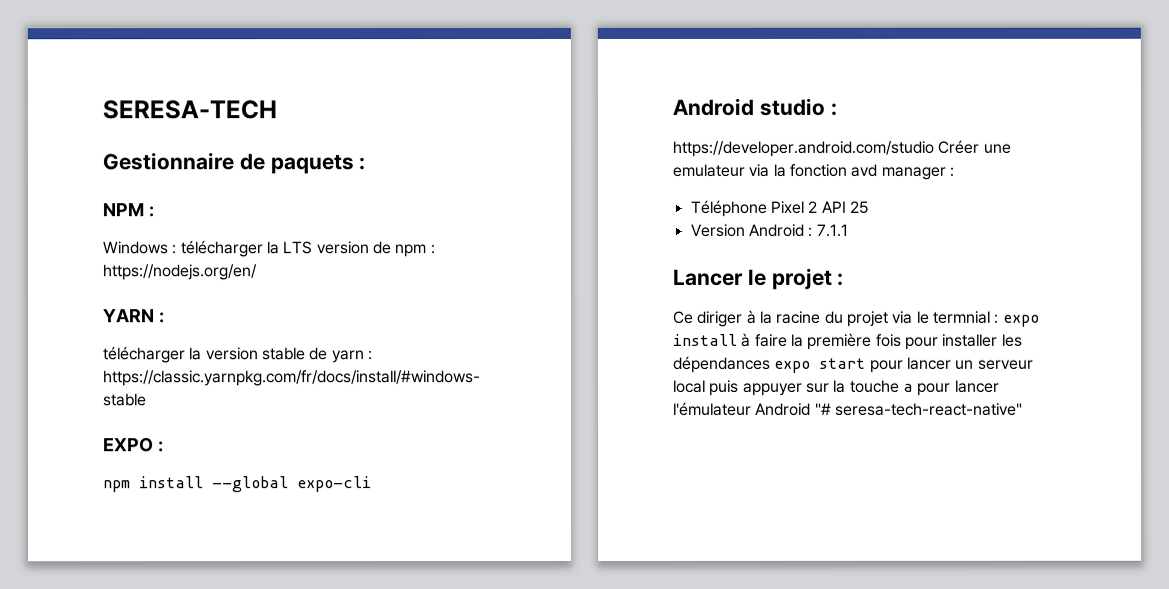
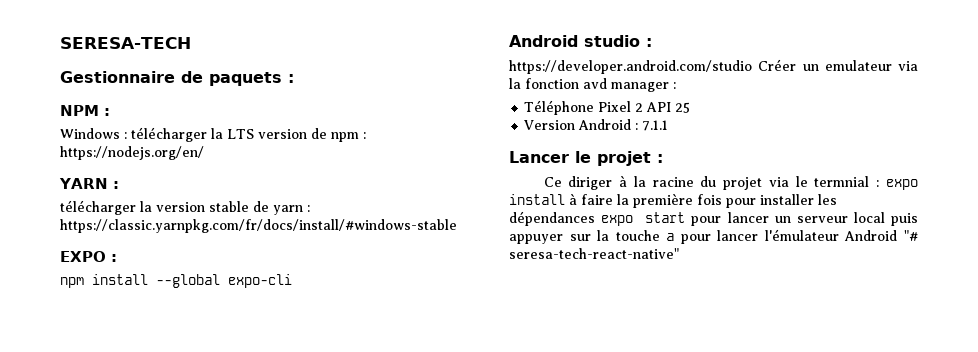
- https://developer.android.com/studio Créer une emulateur via la fonction avd manager :
+ https://developer.android.com/studio Créer un emulateur via la fonction avd manager :

